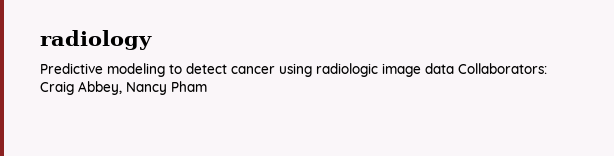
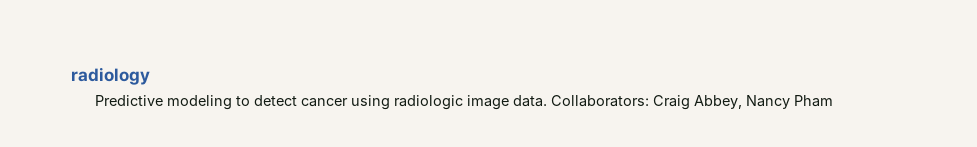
- Predictive modeling to detect cancer using radiologic image data Collaborators: Craig Abbey, Nancy Pham
+ Predictive modeling to detect cancer using radiologic image data. Collaborators: Craig Abbey, Nancy Pham

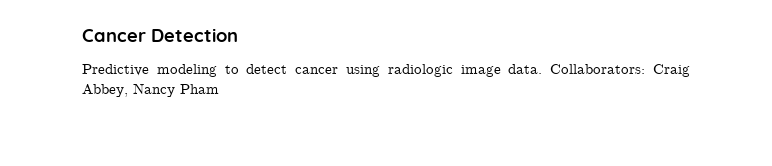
- radiology
+ Cancer Detection

